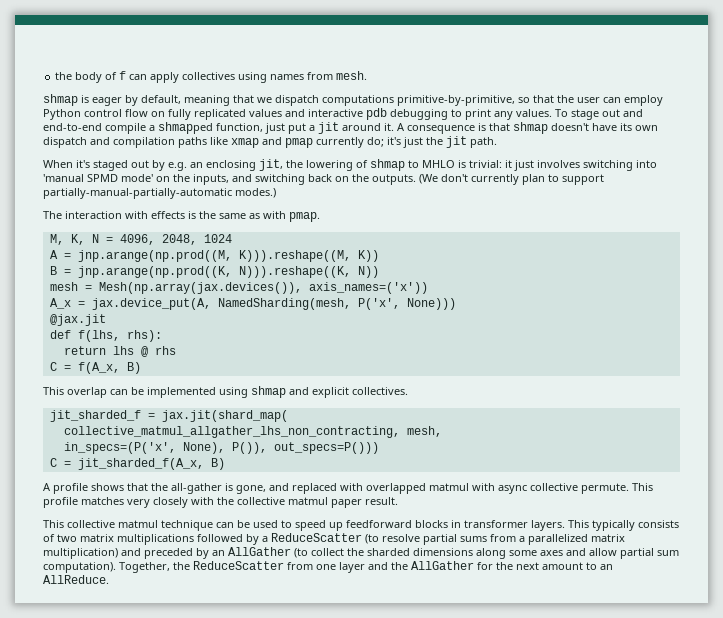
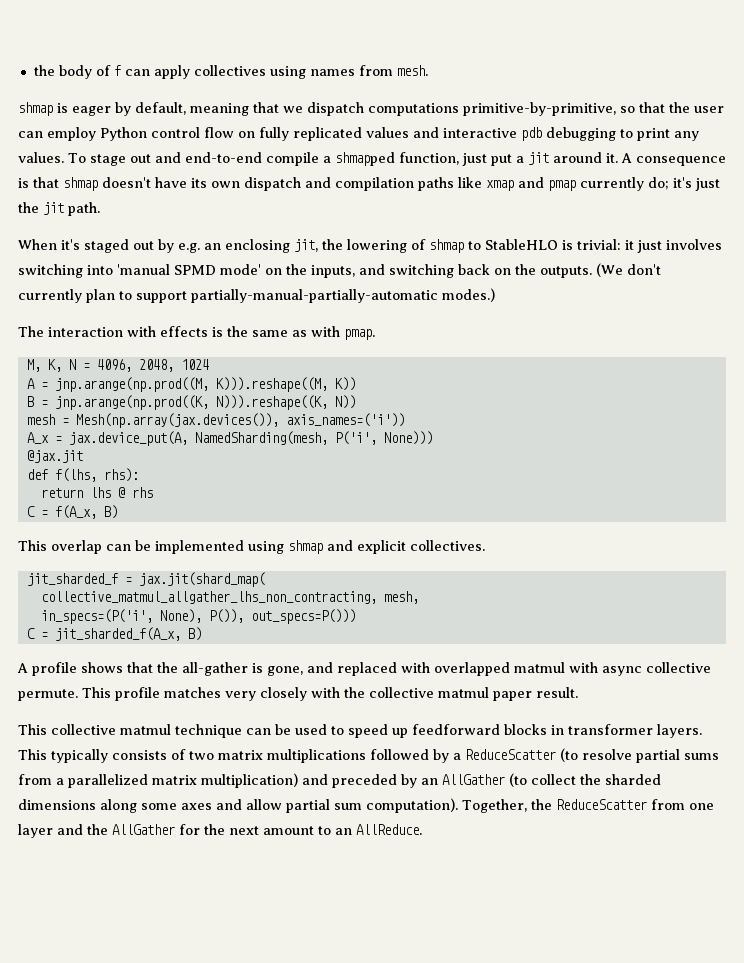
- When it's staged out by e.g. an enclosing jit, the lowering of shmap to MHLO is trivial: it just involves switching into 'manual SPMD mode' on the inputs, and switching back on the outputs.
+ When it's staged out by e.g. an enclosing jit, the lowering of shmap to StableHLO is trivial: it just involves switching into 'manual SPMD mode' on the inputs, and switching back on the outputs.
- mesh = Mesh(np.array(jax.devices()), axis_names=('x'))
+ mesh = Mesh(np.array(jax.devices()), axis_names=('i'))
- A_x = jax.device_put(A, NamedSharding(mesh, P('x', None)))
+ A_x = jax.device_put(A, NamedSharding(mesh, P('i', None)))
- in_specs=(P('x', None), P()), out_specs=P()))
+ in_specs=(P('i', None), P()), out_specs=P()))

